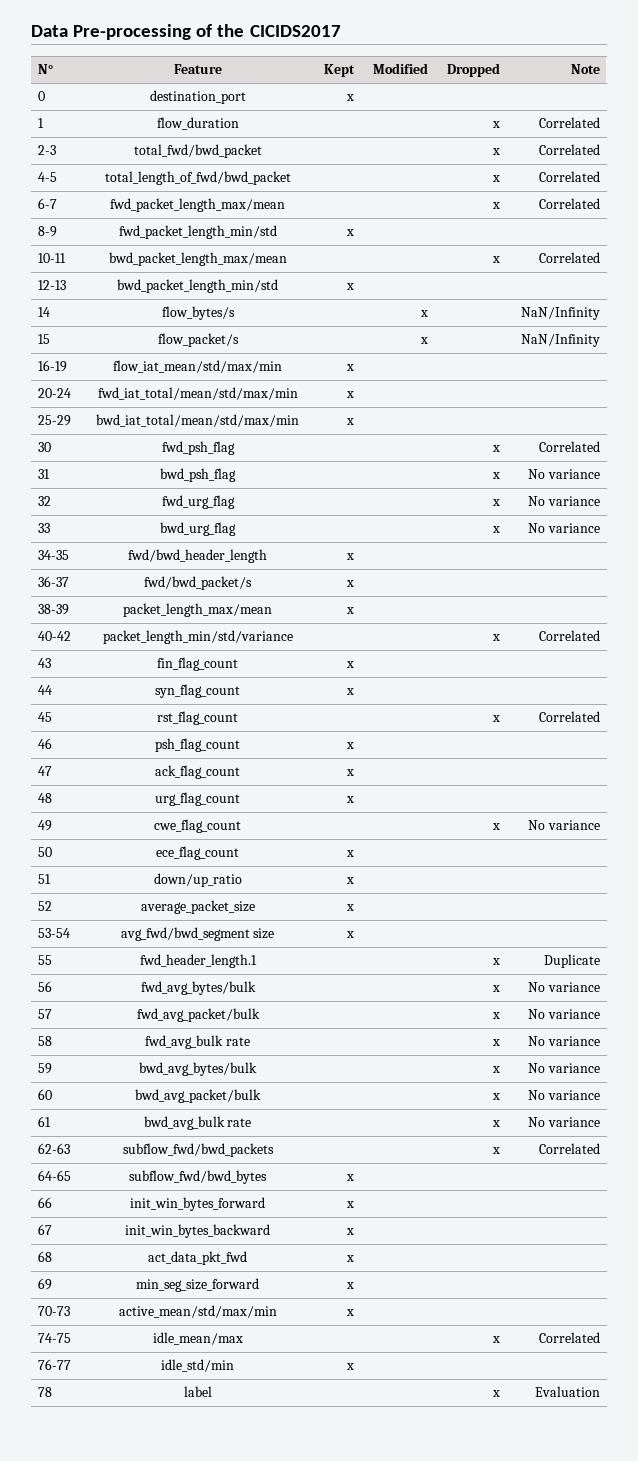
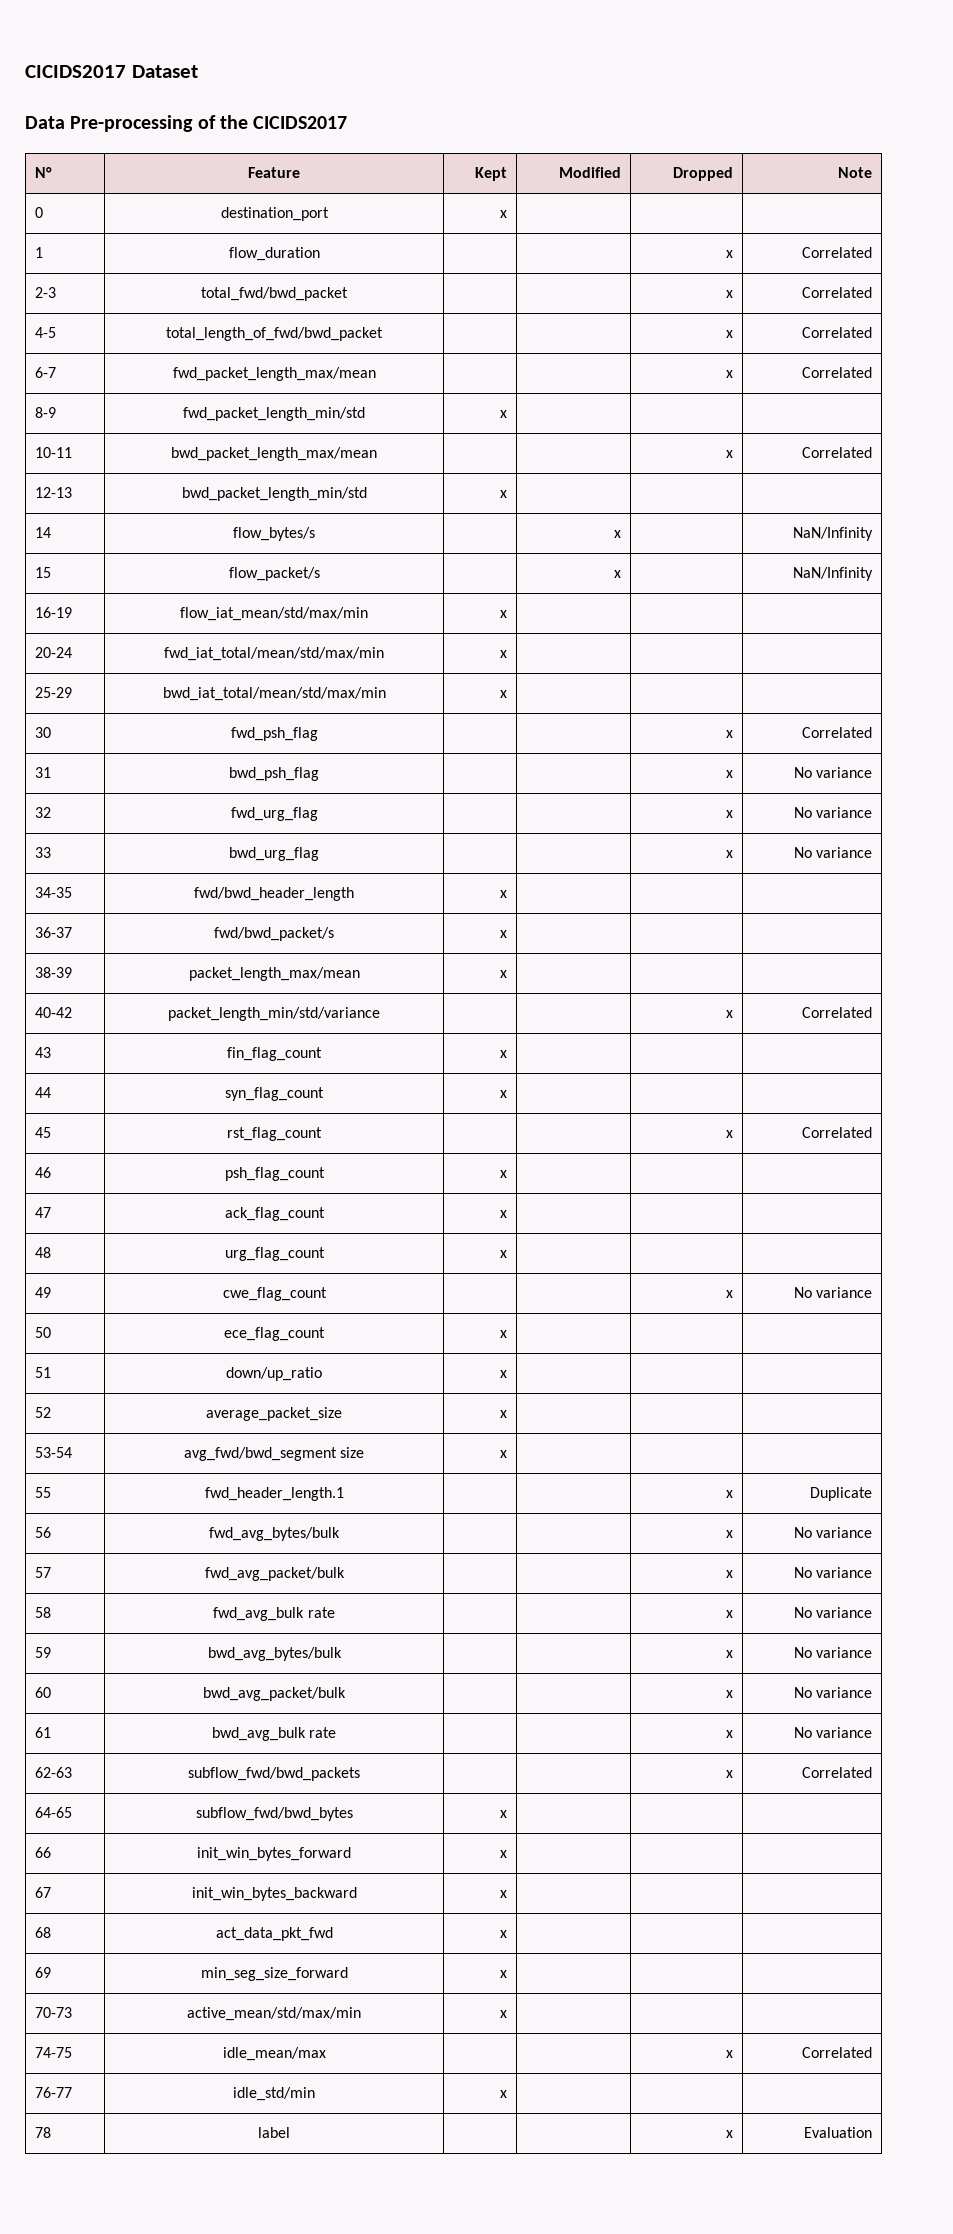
+ CICIDS2017 Dataset

